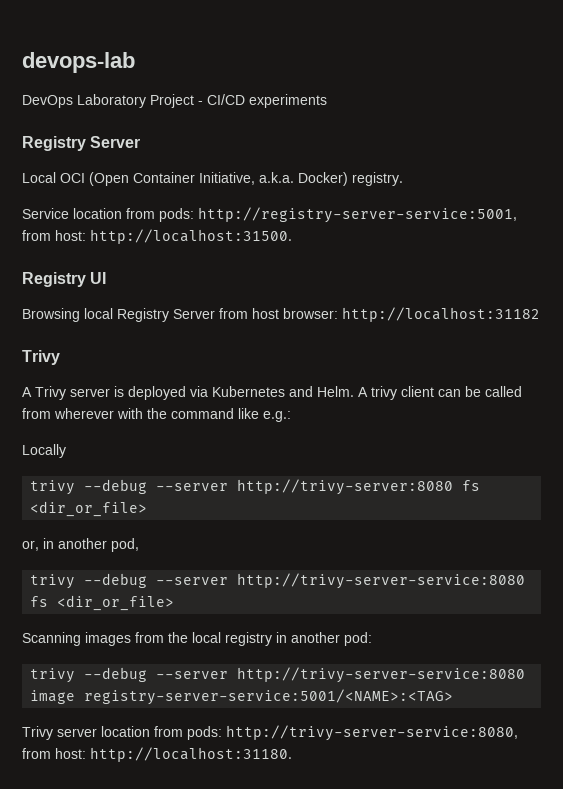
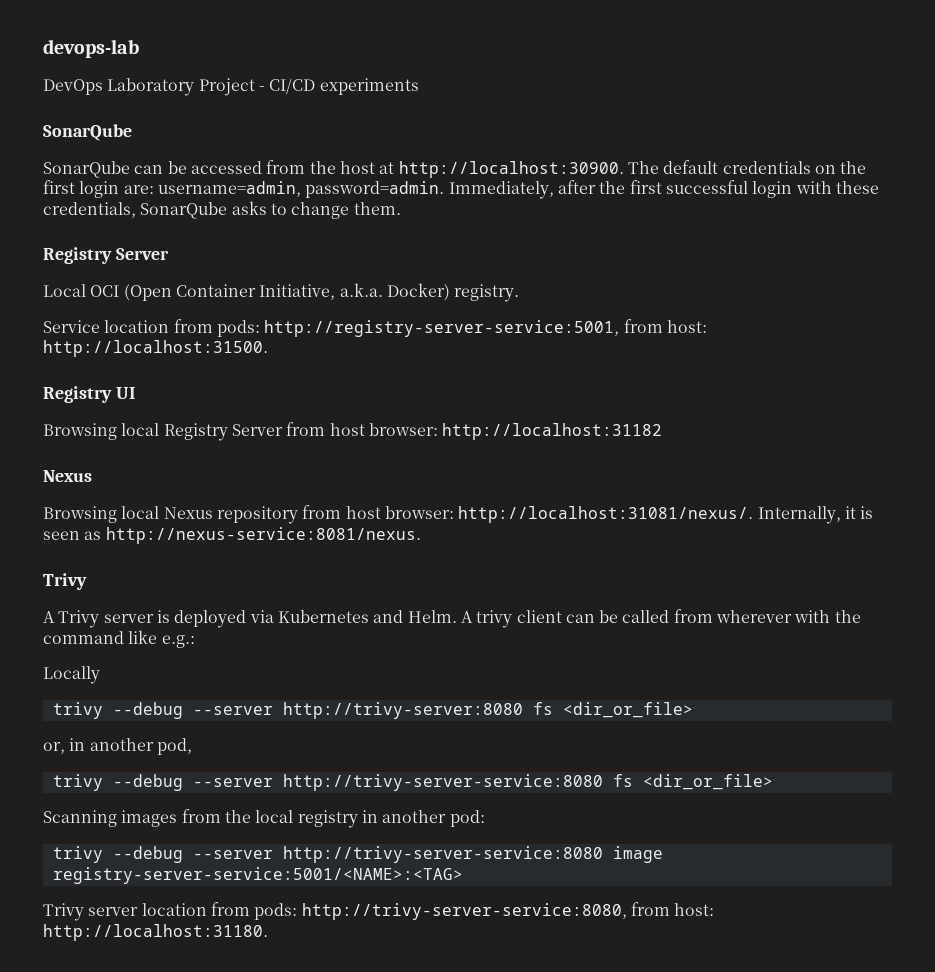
  DevOps Laboratory Project - CI/CD experiments
+ SonarQube
+ SonarQube can be accessed from the host at http://localhost:30900. The default credentials on the first login are: username=admin, password=admin. Immediately, after the first successful login with these credentials, SonarQube asks to change them.
  Browsing local Registry Server from host browser: http://localhost:31182
+ Nexus
+ Browsing local Nexus repository from host browser: http://localhost:31081/nexus/. Internally, it is seen as http://nexus-service:8081/nexus.

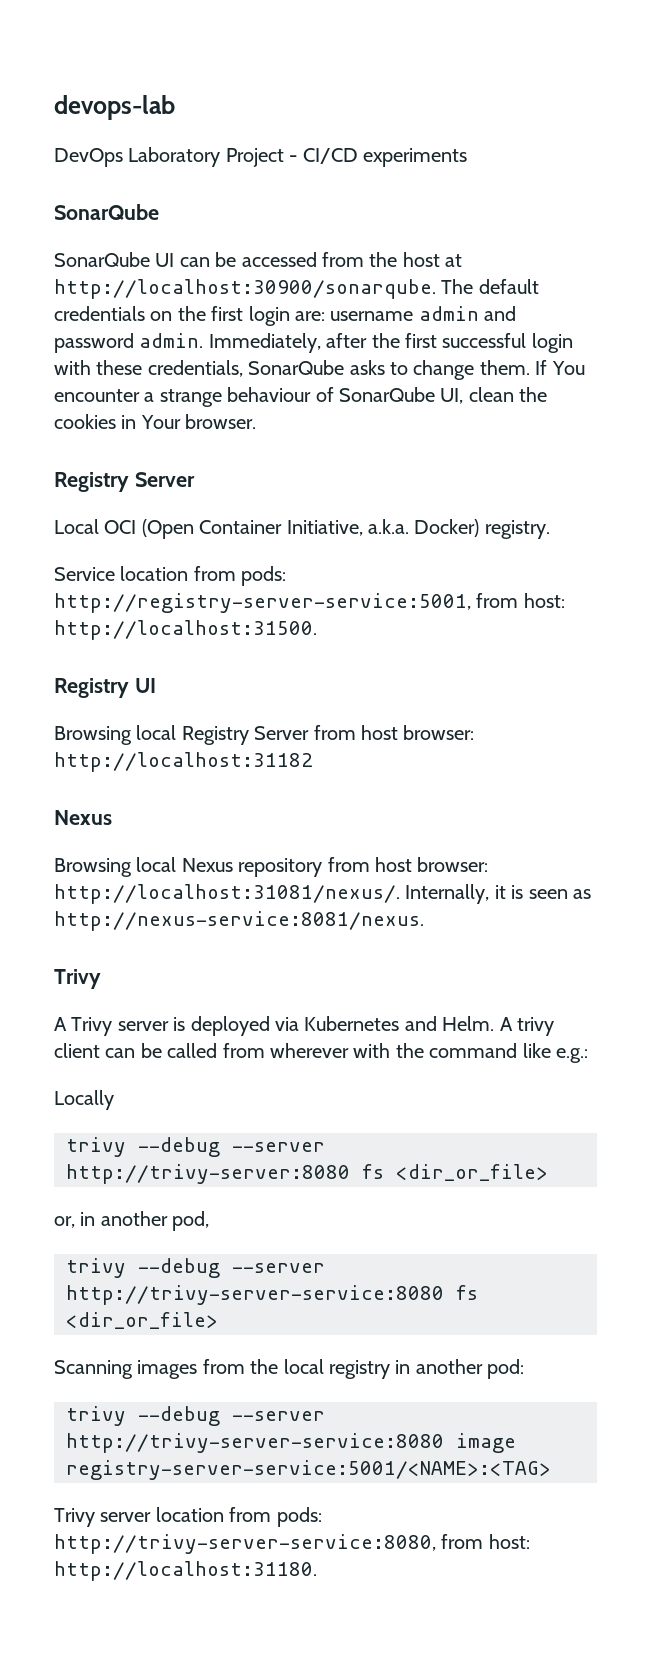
- SonarQube can be accessed from the host at http://localhost:30900.
+ SonarQube UI can be accessed from the host at http://localhost:30900/sonarqube.
- The default credentials on the first login are: username=admin, password=admin.
+ The default credentials on the first login are: username admin and password admin.
+ If You encounter a strange behaviour of SonarQube UI, clean the cookies in Your browser.

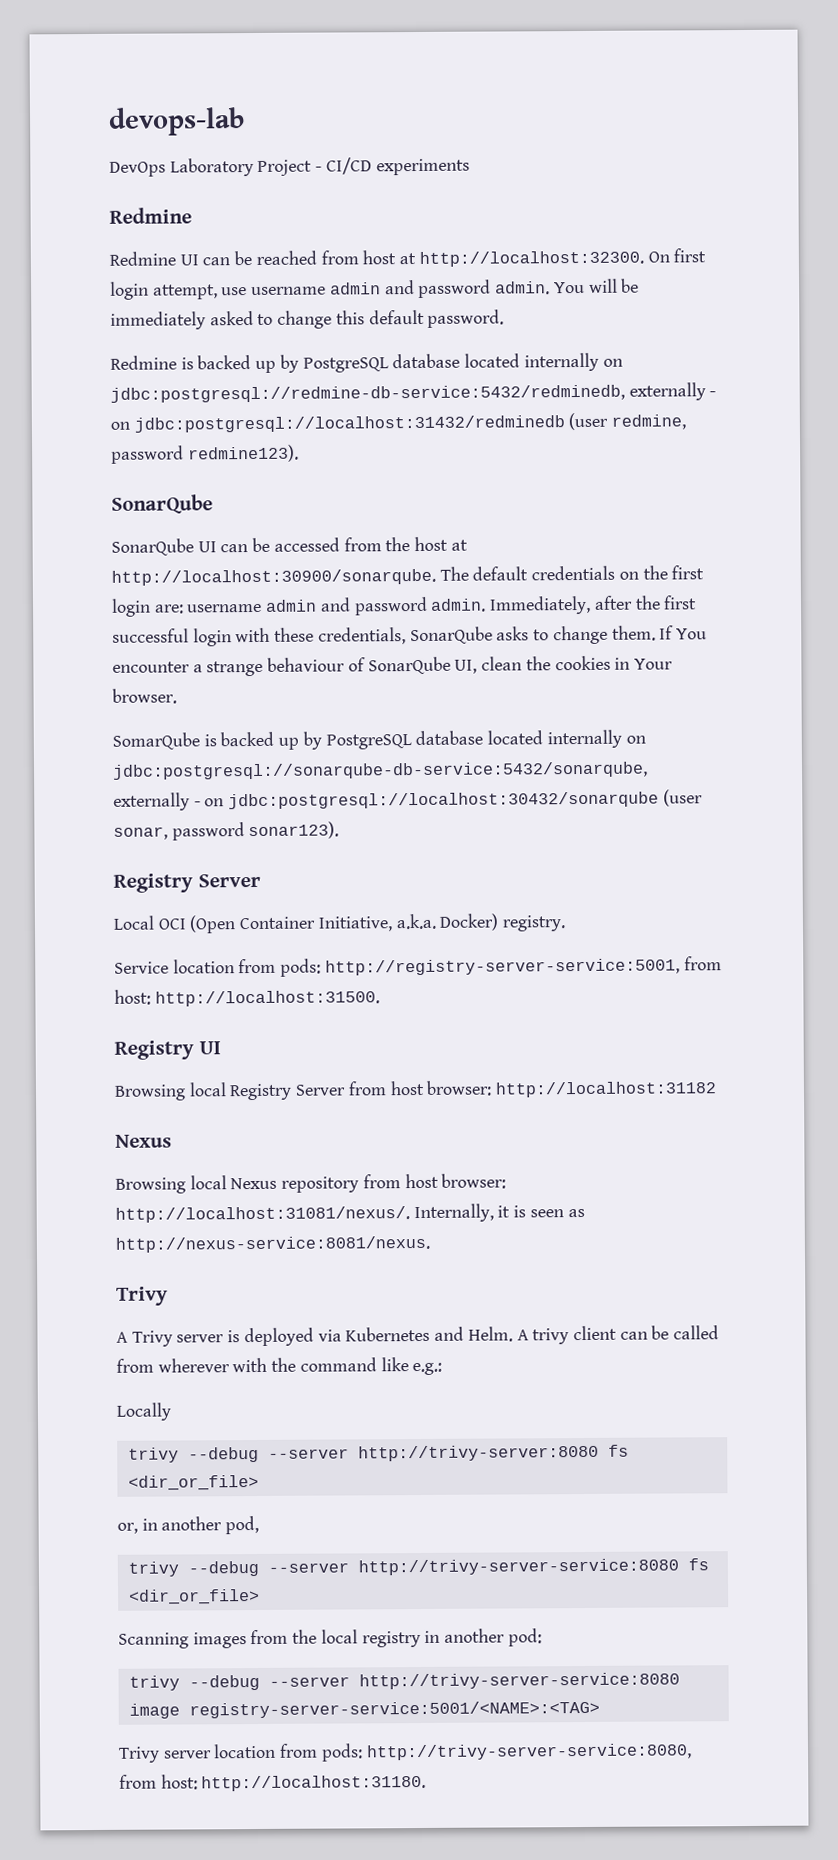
  DevOps Laboratory Project - CI/CD experiments
+ Redmine
+ Redmine UI can be reached from host at http://localhost:32300. On first login attempt, use username admin and password admin. You will be immediately asked to change this default password.
+ Redmine is backed up by PostgreSQL database located internally on jdbc:postgresql://redmine-db-service:5432/redminedb, externally - on jdbc:postgresql://localhost:31432/redminedb (user redmine, password redmine123).
+ SomarQube is backed up by PostgreSQL database located internally on jdbc:postgresql://sonarqube-db-service:5432/sonarqube, externally - on jdbc:postgresql://localhost:30432/sonarqube (user sonar, password sonar123).

